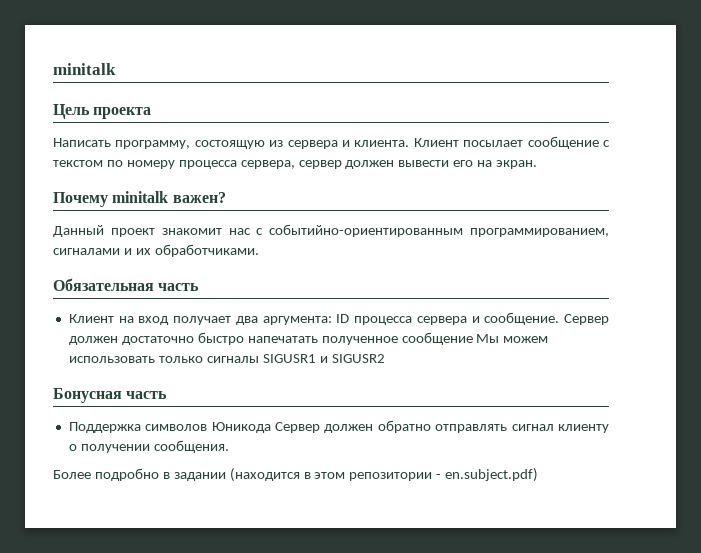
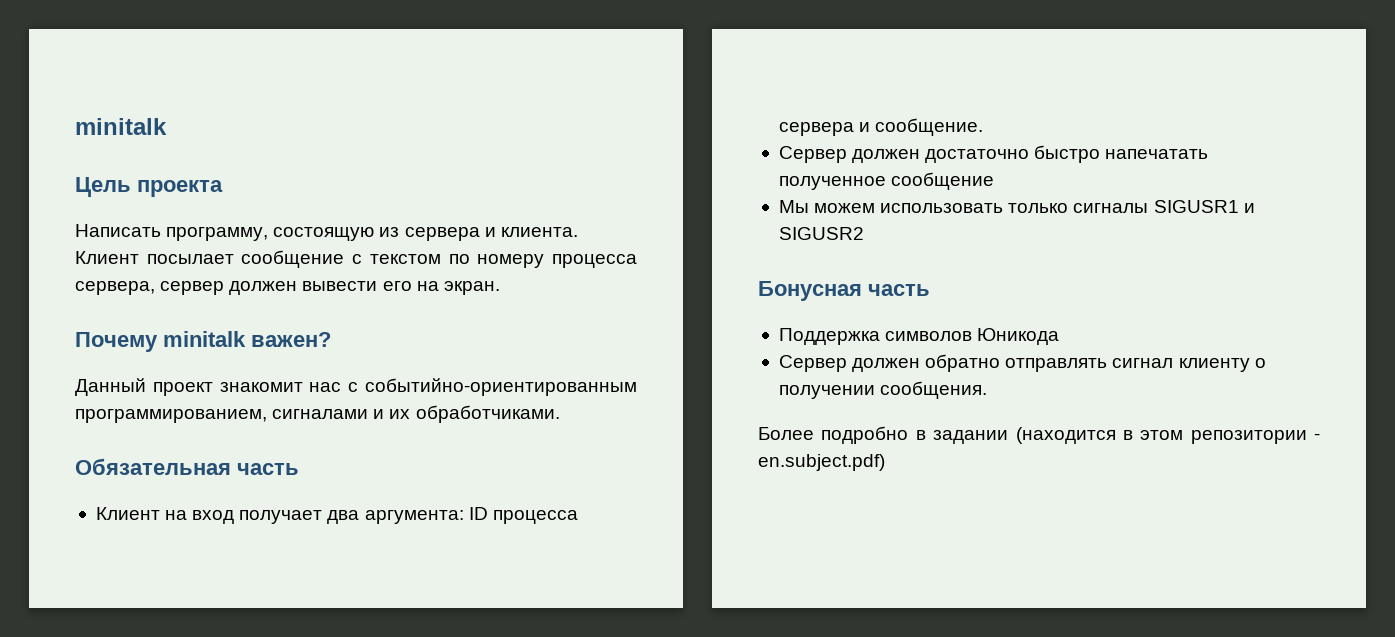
- Клиент на вход получает два аргумента: ID процесса сервера и сообщение. Сервер должен достаточно быстро напечатать полученное сообщение Мы можем использовать только сигналы SIGUSR1 и SIGUSR2
+ Клиент на вход получает два аргумента: ID процесса сервера и сообщение.
+ Сервер должен достаточно быстро напечатать полученное сообщение
+ Мы можем использовать только сигналы SIGUSR1 и SIGUSR2
- Поддержка символов Юникода Сервер должен обратно отправлять сигнал клиенту о получении сообщения.
+ Поддержка символов Юникода
+ Сервер должен обратно отправлять сигнал клиенту о получении сообщения.

